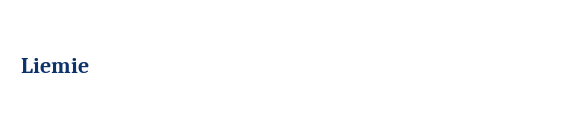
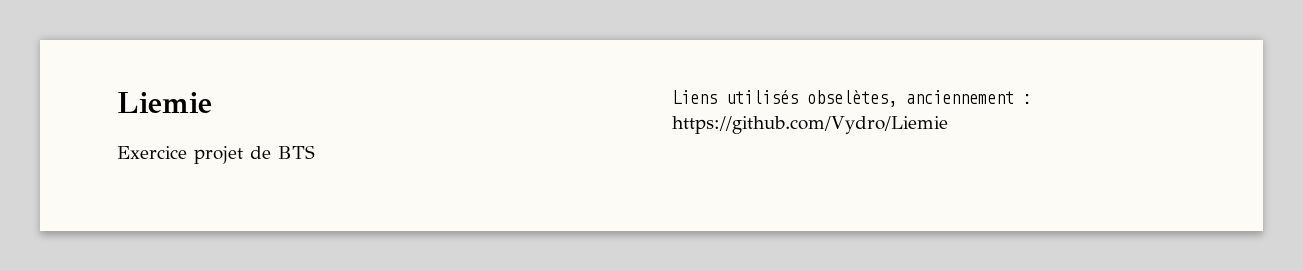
+ Exercice projet de BTS
+ Liens utilisés obselètes, anciennement : https://github.com/Vydro/Liemie

